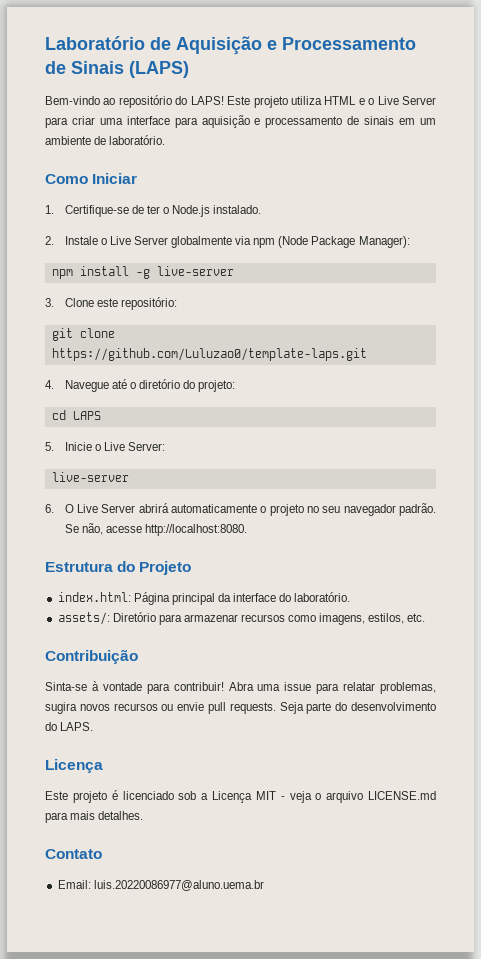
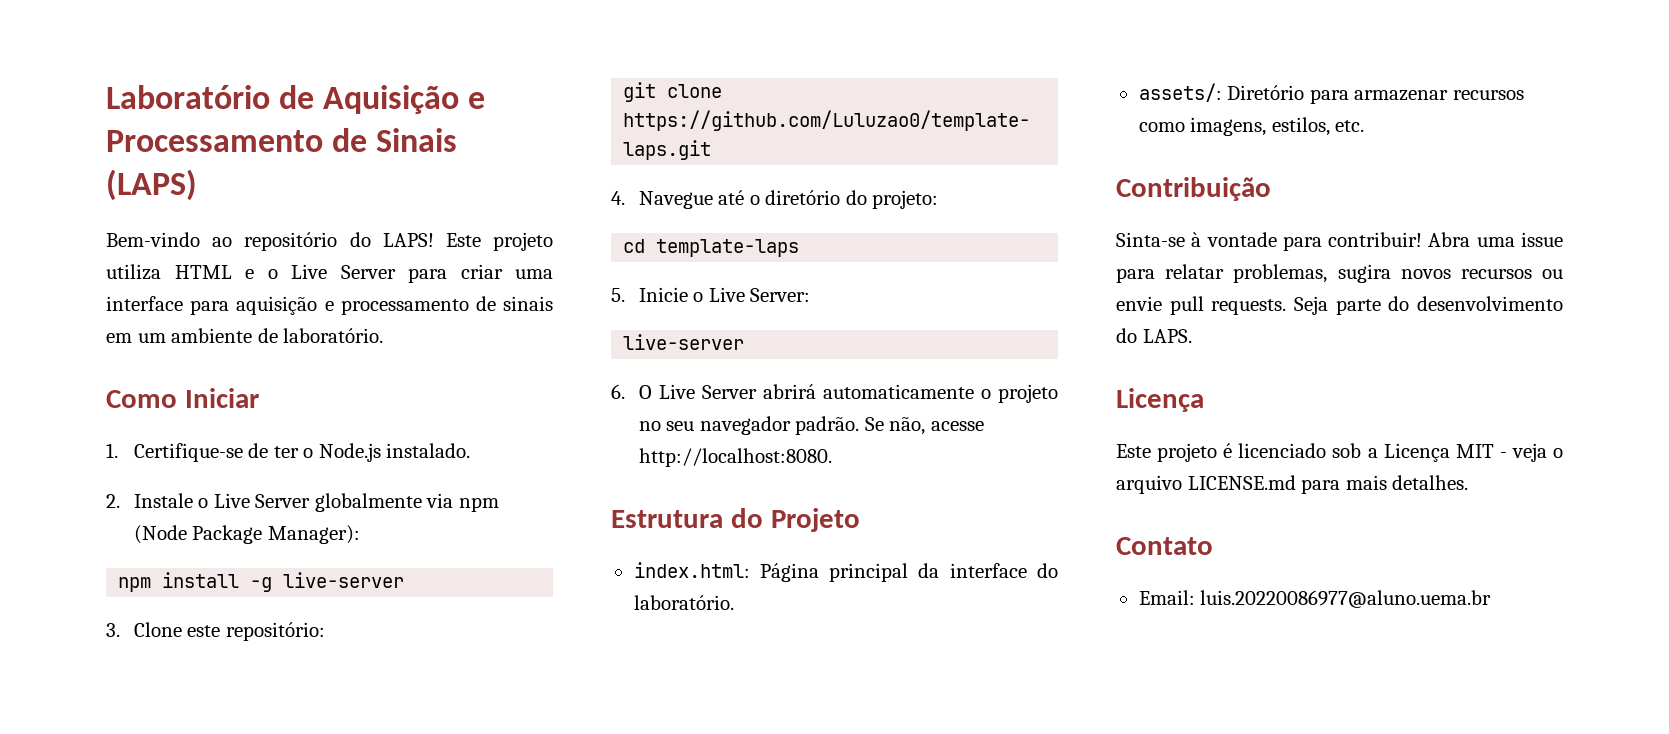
- cd LAPS
+ cd template-laps

